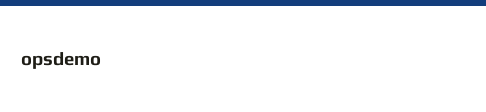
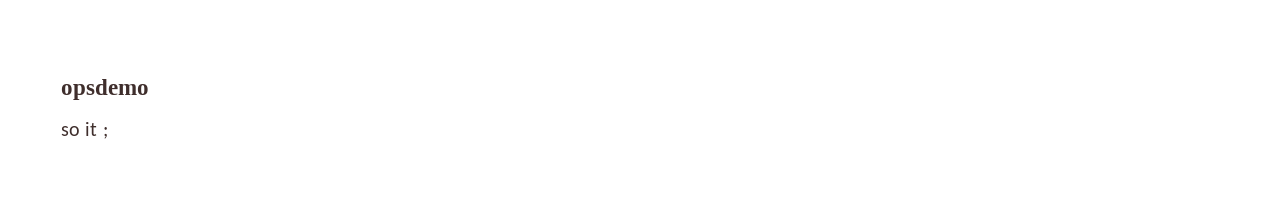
+ so it ;

